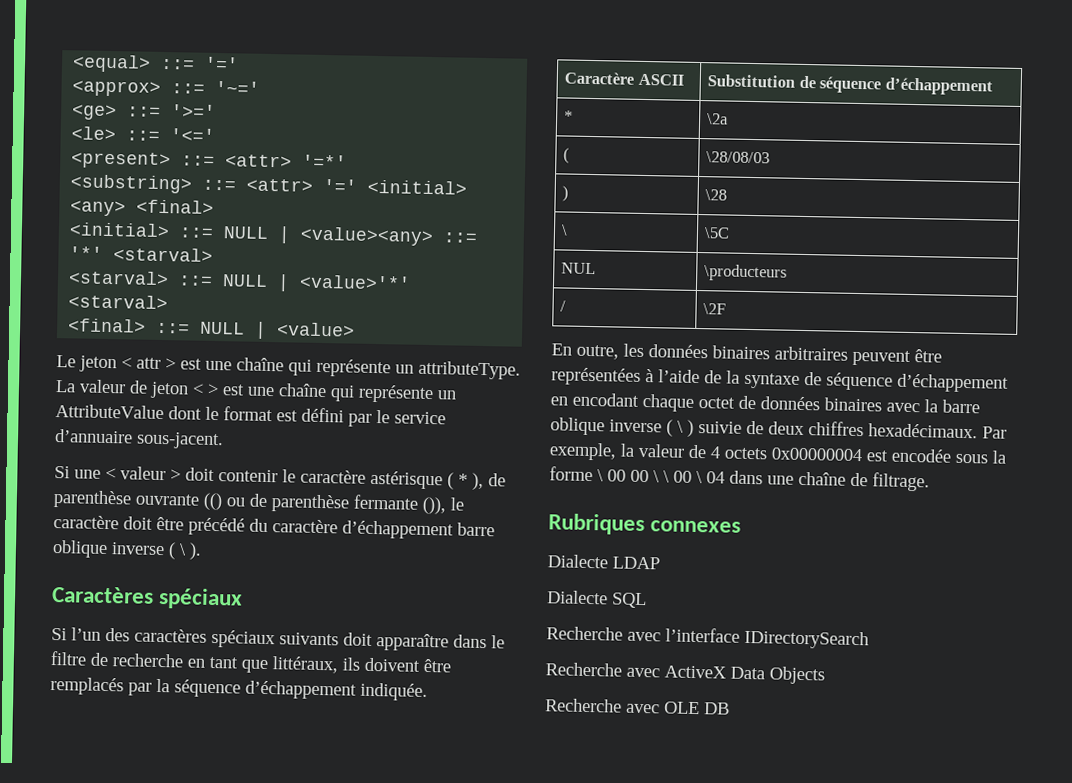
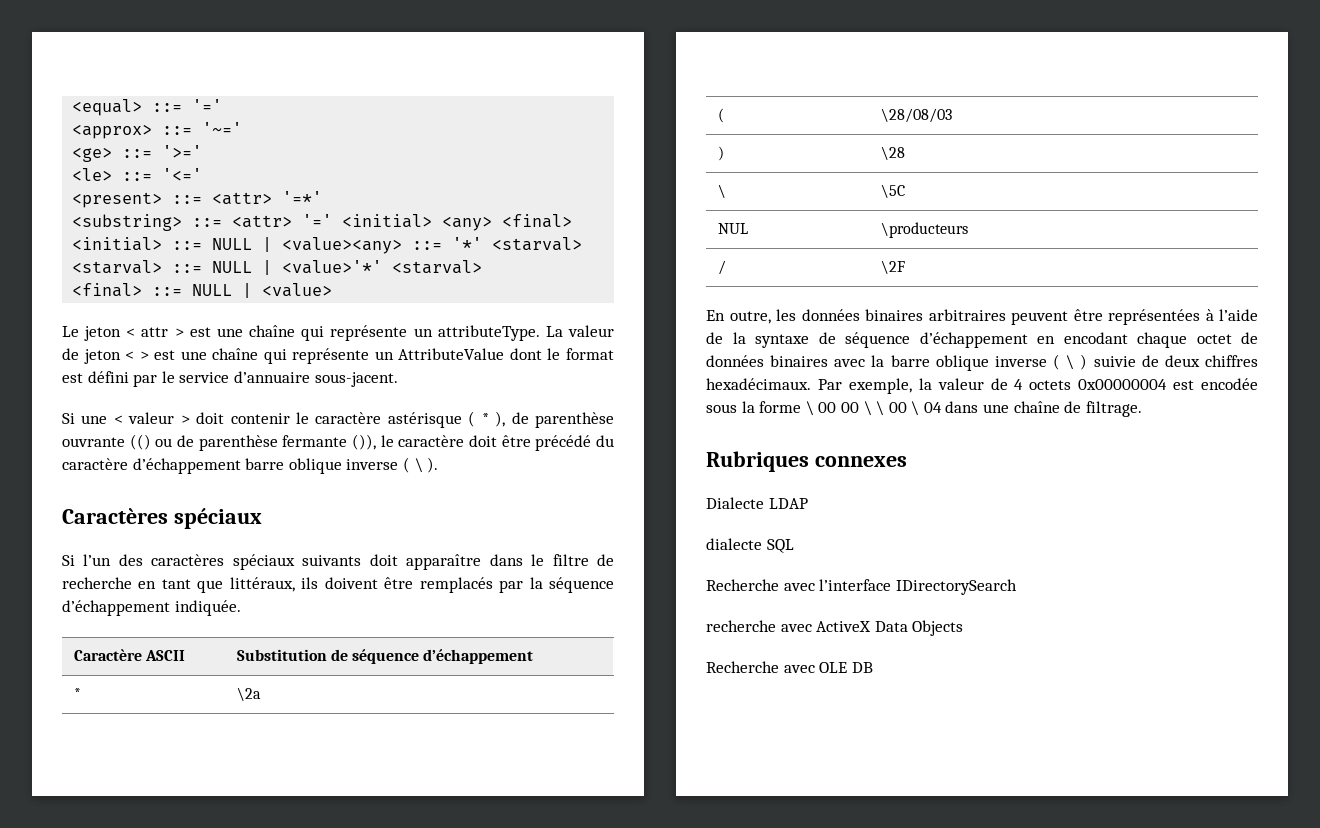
- Dialecte SQL
+ dialecte SQL
- Recherche avec ActiveX Data Objects
+ recherche avec ActiveX Data Objects

